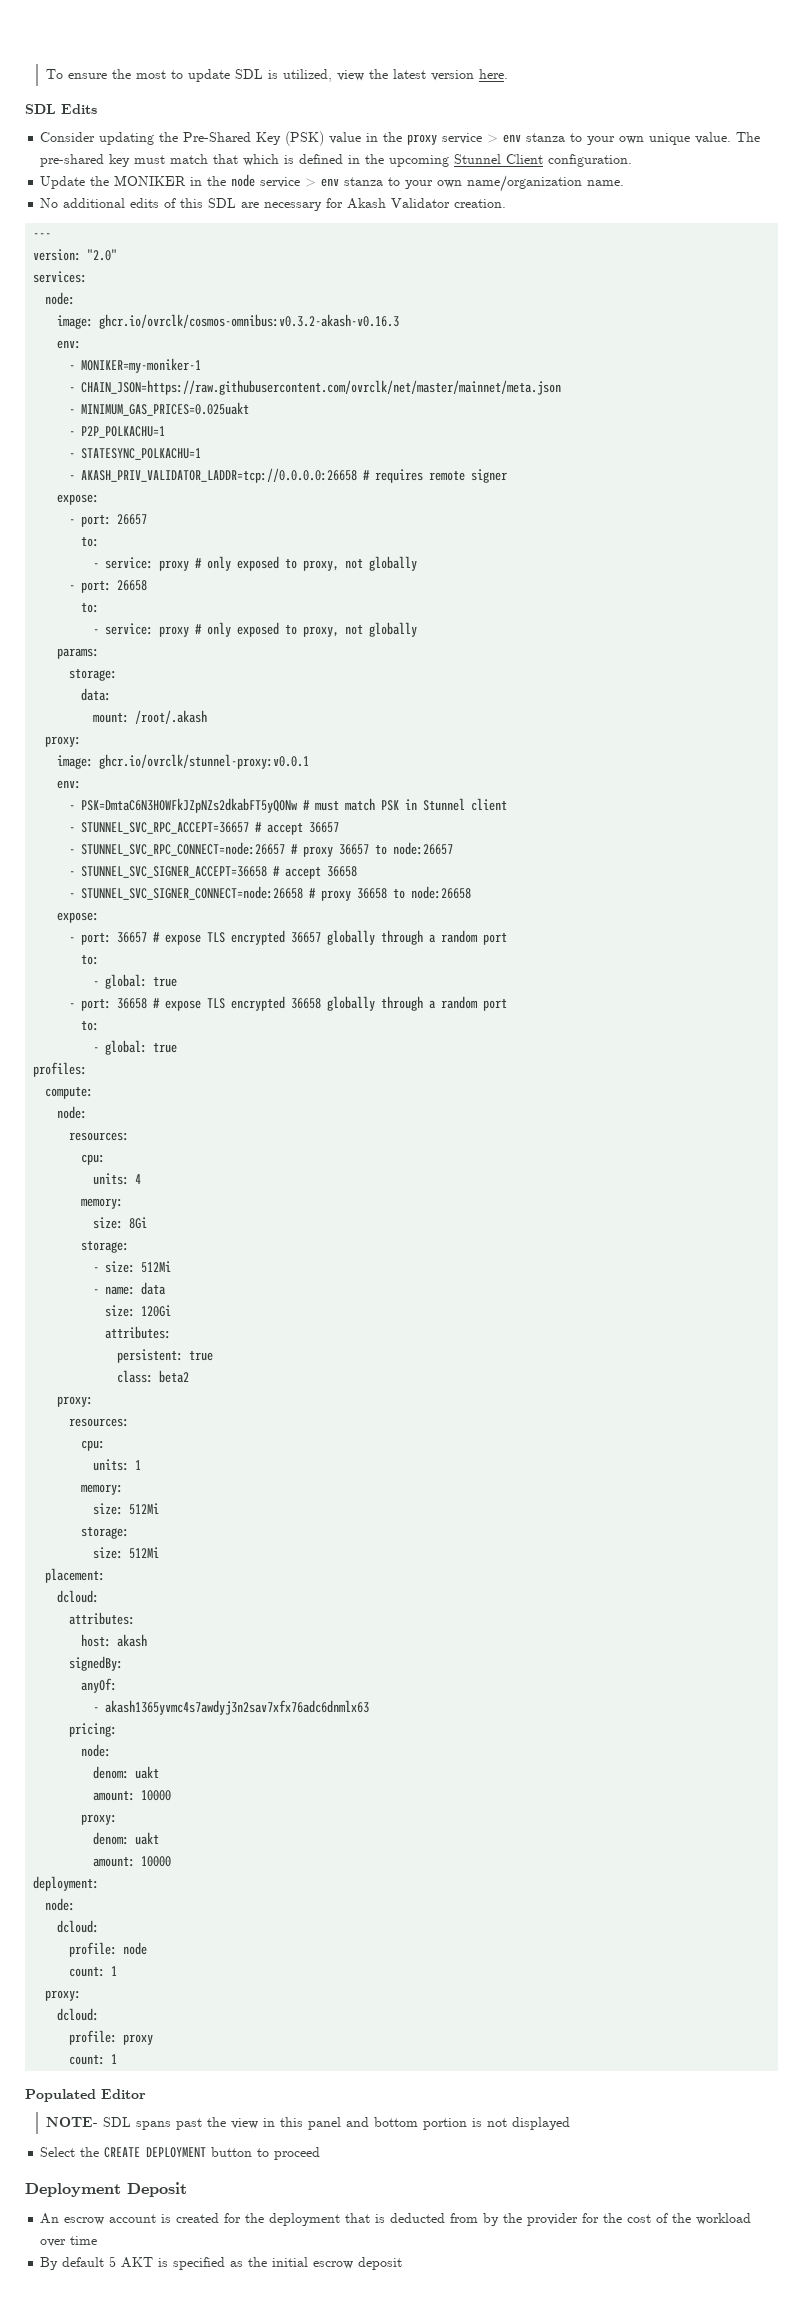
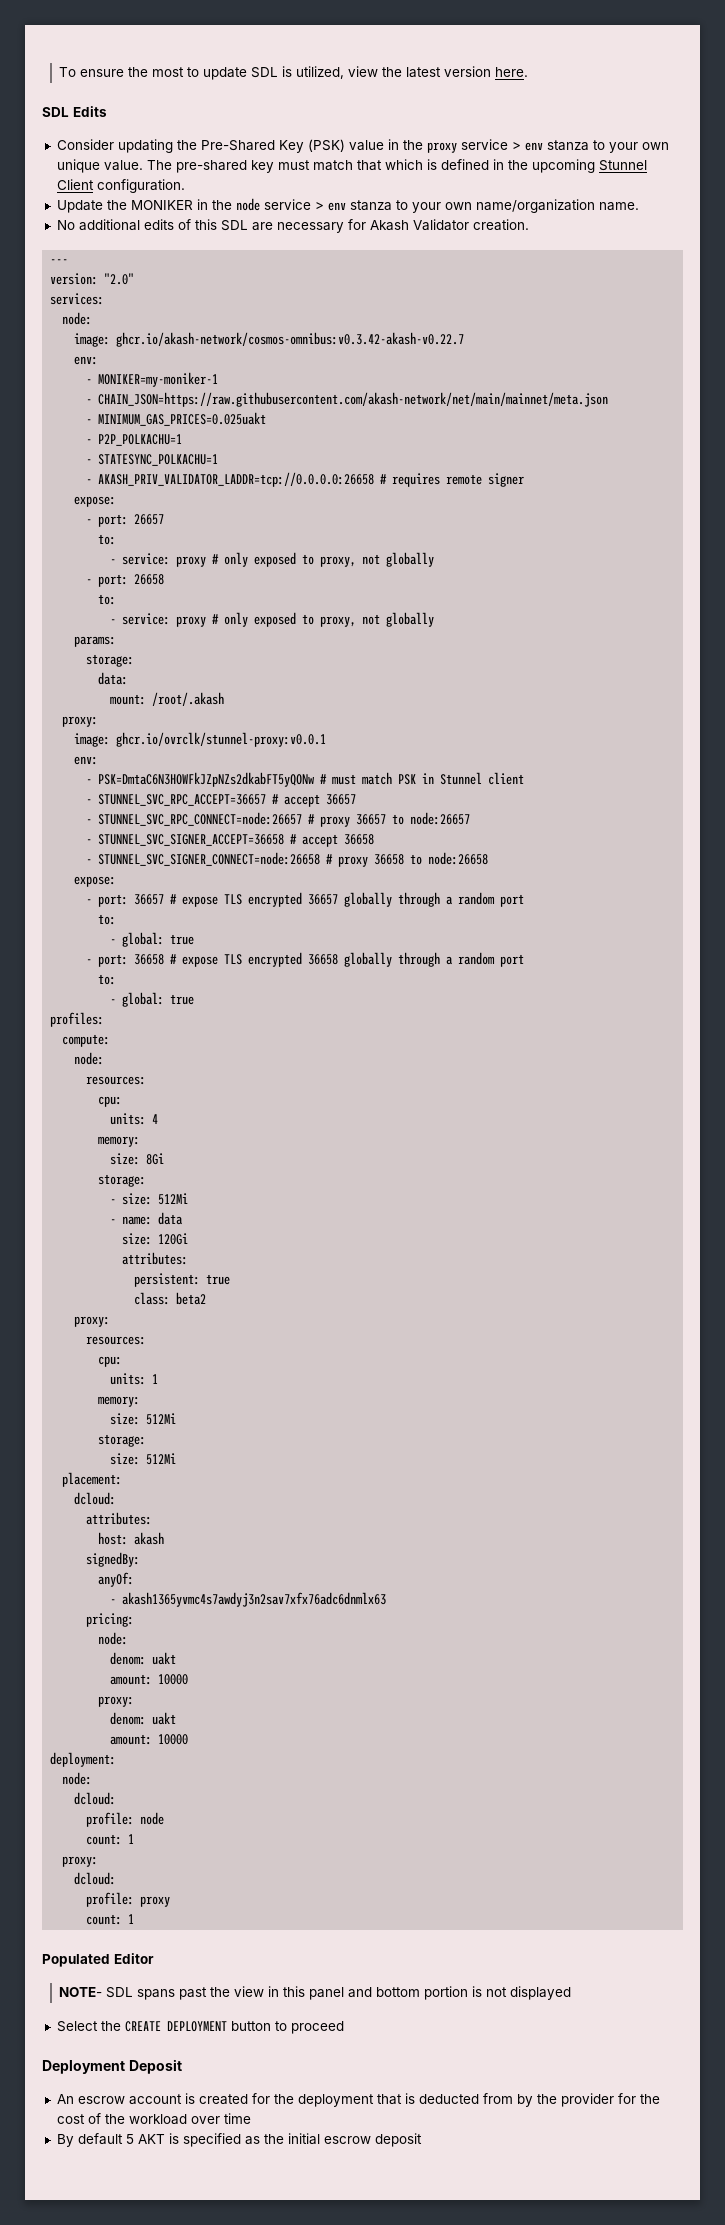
- image: ghcr.io/ovrclk/cosmos-omnibus:v0.3.2-akash-v0.16.3
+ image: ghcr.io/akash-network/cosmos-omnibus:v0.3.42-akash-v0.22.7
- - CHAIN_JSON=https://raw.githubusercontent.com/ovrclk/net/master/mainnet/meta.json
+ - CHAIN_JSON=https://raw.githubusercontent.com/akash-network/net/main/mainnet/meta.json

